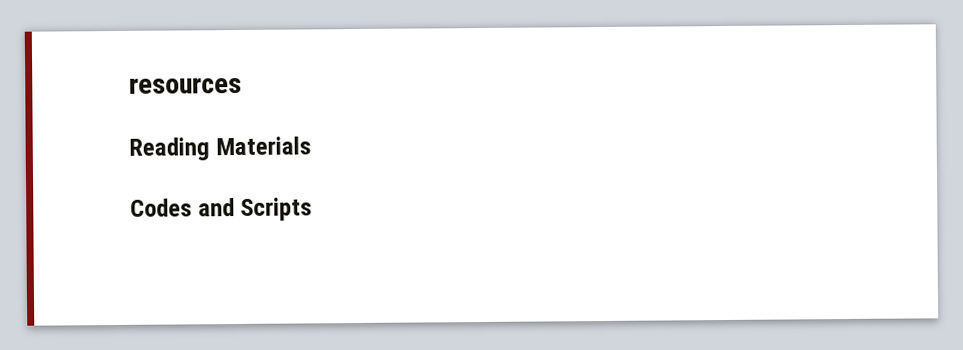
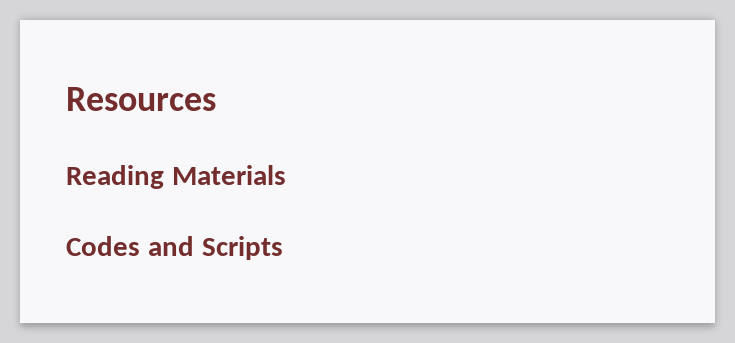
- resources
+ Resources

